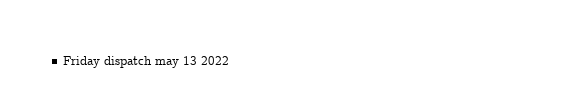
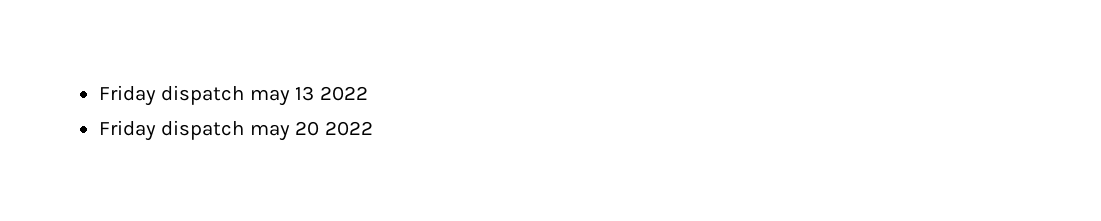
+ Friday dispatch may 20 2022

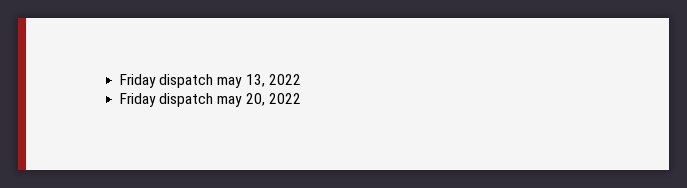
- Friday dispatch may 13 2022
+ Friday dispatch may 13, 2022
- Friday dispatch may 20 2022
+ Friday dispatch may 20, 2022

